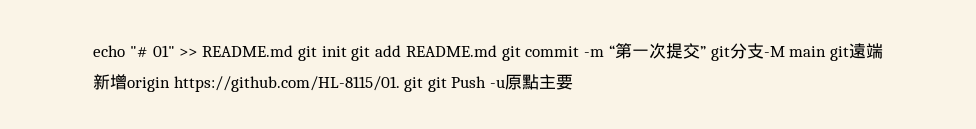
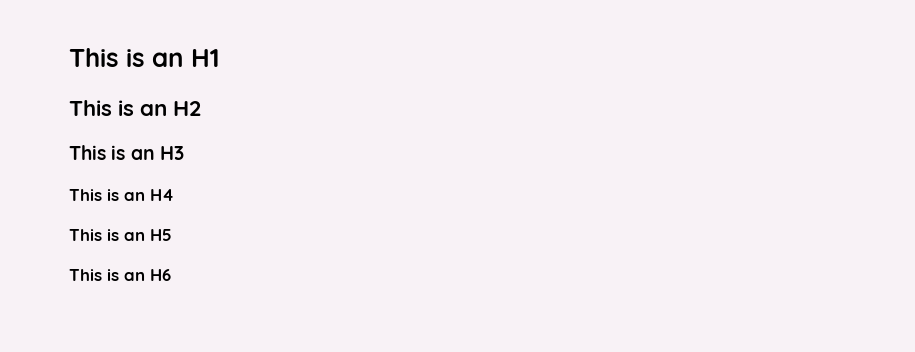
- echo "# 01" >> README.md git init git add README.md git commit -m “第一次提交” git分支-M main git遠端新增origin https://github.com/HL-8115/01. git git Push -u原點主要
+ This is an H1
+ This is an H2
+ This is an H3
+ This is an H4
+ This is an H5
+ This is an H6

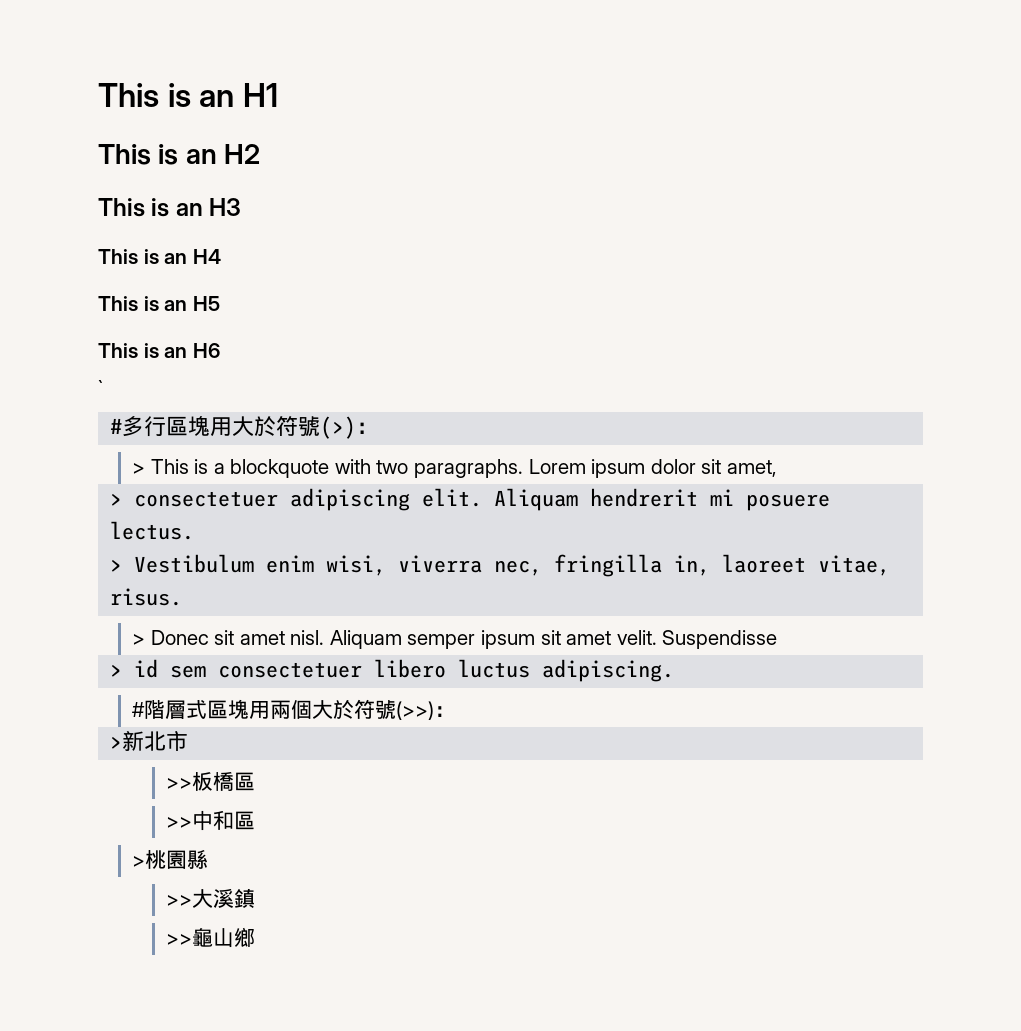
+ `
+ #多行區塊用大於符號(>)：
+ > This is a blockquote with two paragraphs. Lorem ipsum dolor sit amet,
+ > consectetuer adipiscing elit. Aliquam hendrerit mi posuere lectus.
+ > Vestibulum enim wisi, viverra nec, fringilla in, laoreet vitae, risus.
+ > Donec sit amet nisl. Aliquam semper ipsum sit amet velit. Suspendisse
+ > id sem consectetuer libero luctus adipiscing.
+ #階層式區塊用兩個大於符號(>>)：
+ >新北市
+ >>板橋區
+ >>中和區
+ >桃園縣
+ >>大溪鎮
+ >>龜山鄉

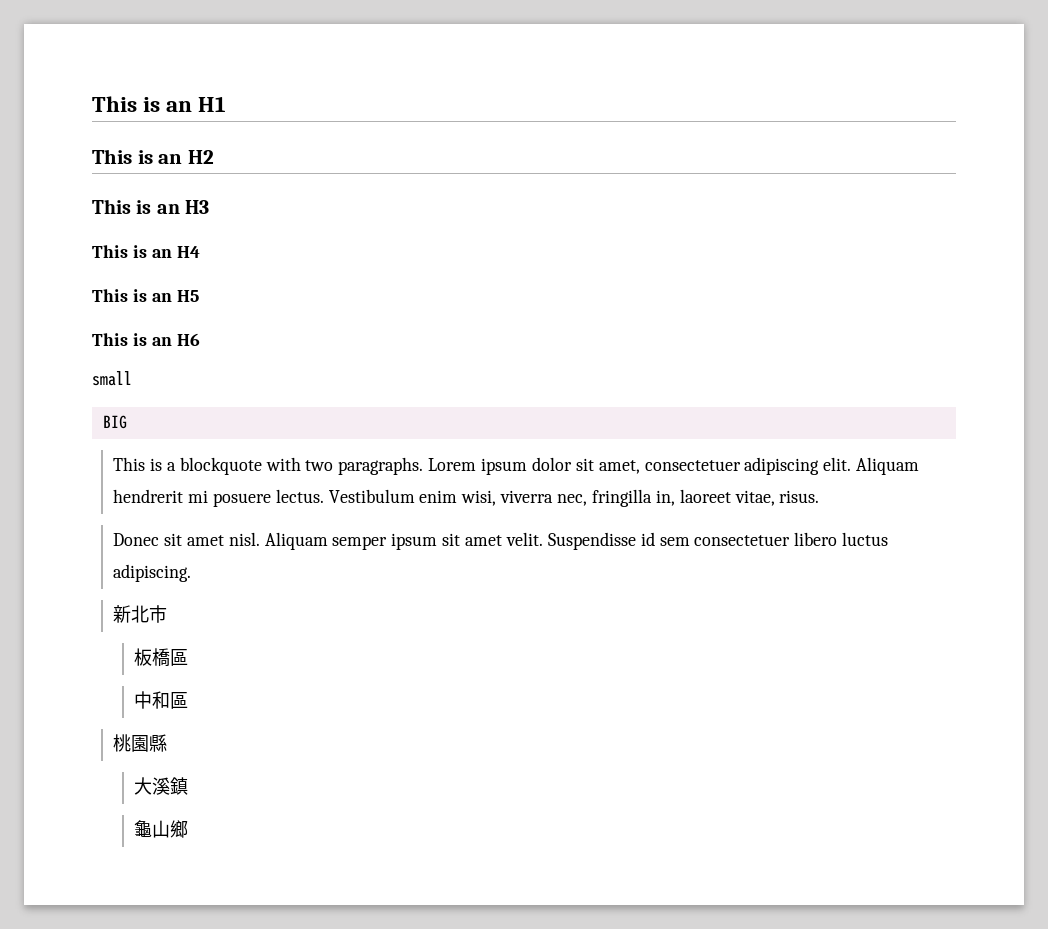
- `
- #多行區塊用大於符號(>)：
- > This is a blockquote with two paragraphs.
+ small
+ BIG
+ This is a blockquote with two paragraphs.
- Lorem ipsum dolor sit amet,
- > consectetuer adipiscing elit.
+ Lorem ipsum dolor sit amet, consectetuer adipiscing elit.
- Aliquam hendrerit mi posuere lectus.
- > Vestibulum enim wisi, viverra nec, fringilla in, laoreet vitae, risus.
+ Aliquam hendrerit mi posuere lectus. Vestibulum enim wisi, viverra nec, fringilla in, laoreet vitae, risus.
- > Donec sit amet nisl.
+ Donec sit amet nisl.
- Suspendisse
- > id sem consectetuer libero luctus adipiscing.
+ Suspendisse id sem consectetuer libero luctus adipiscing.
- #階層式區塊用兩個大於符號(>>)：
- >新北市
+ 新北市
- >>板橋區
+ 板橋區
- >>中和區
+ 中和區
- >桃園縣
+ 桃園縣
- >>大溪鎮
+ 大溪鎮
- >>龜山鄉
+ 龜山鄉

